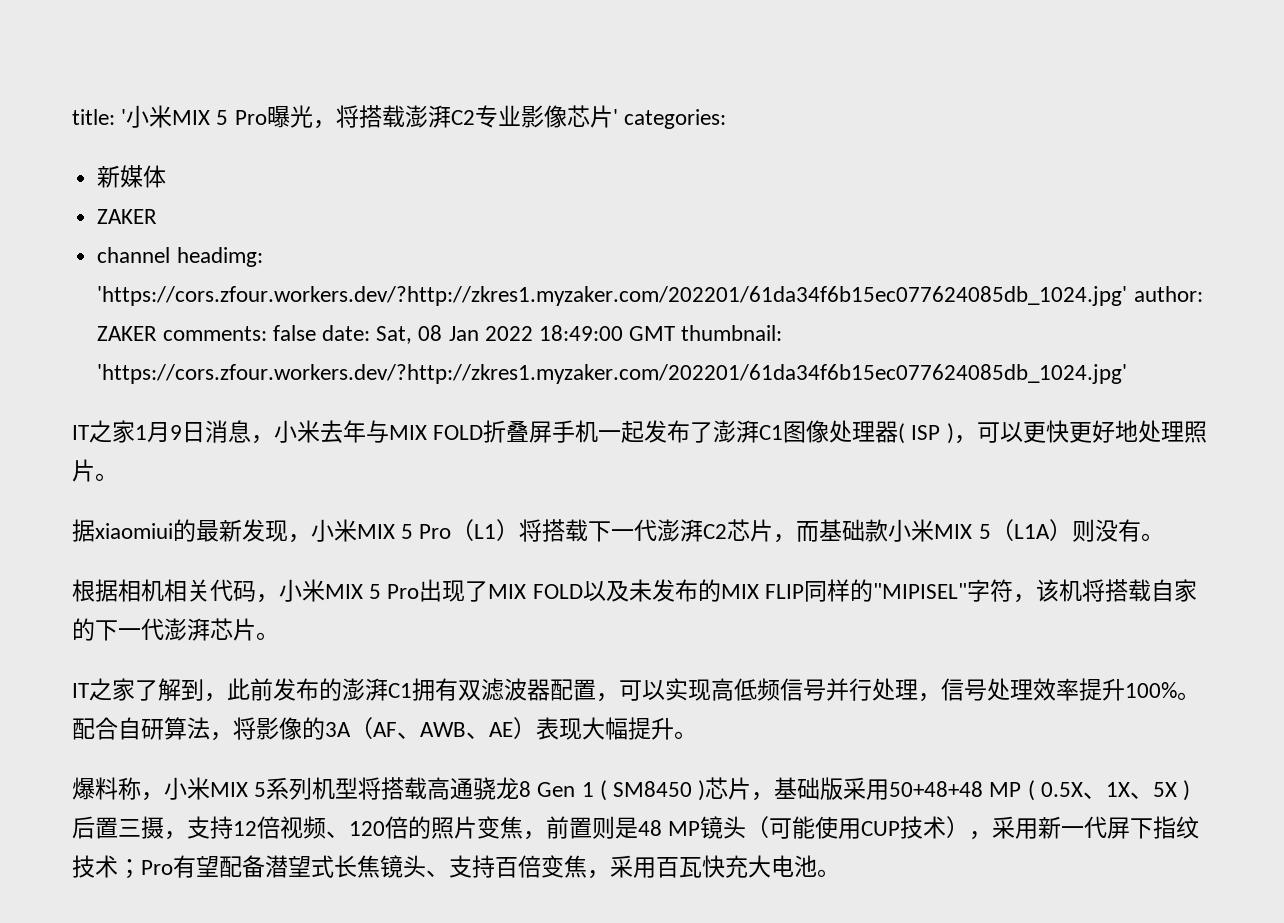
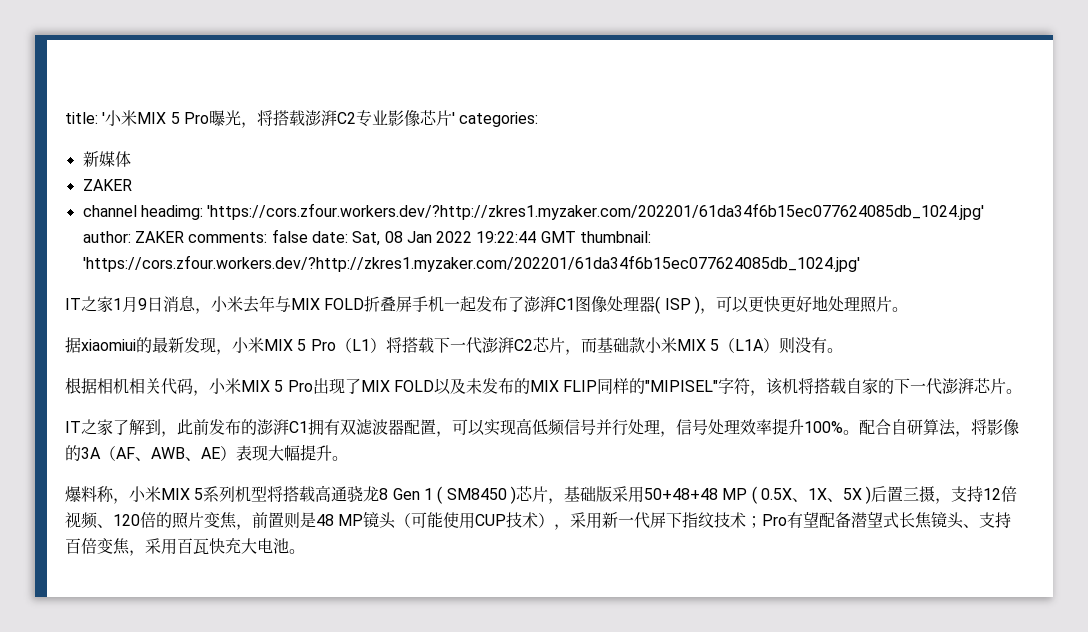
- channel headimg: 'https://cors.zfour.workers.dev/?http://zkres1.myzaker.com/202201/61da34f6b15ec077624085db_1024.jpg' author: ZAKER comments: false date: Sat, 08 Jan 2022 18:49:00 GMT thumbnail: 'https://cors.zfour.workers.dev/?http://zkres1.myzaker.com/202201/61da34f6b15ec077624085db_1024.jpg'
+ channel headimg: 'https://cors.zfour.workers.dev/?http://zkres1.myzaker.com/202201/61da34f6b15ec077624085db_1024.jpg' author: ZAKER comments: false date: Sat, 08 Jan 2022 19:22:44 GMT thumbnail: 'https://cors.zfour.workers.dev/?http://zkres1.myzaker.com/202201/61da34f6b15ec077624085db_1024.jpg'

